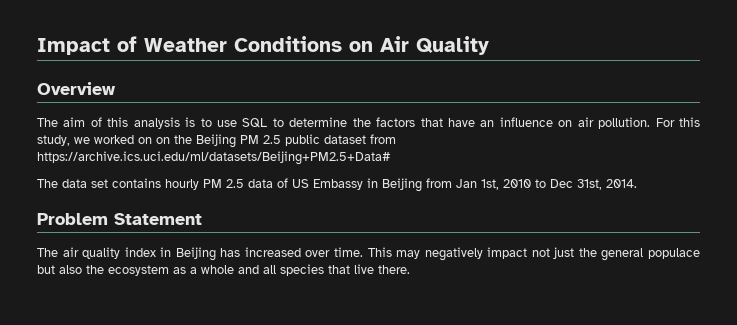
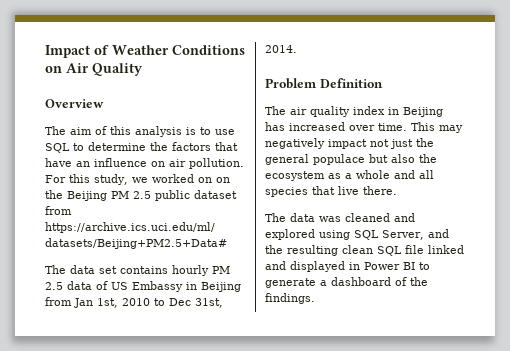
- Problem Statement
+ Problem Definition
+ The data was cleaned and explored using SQL Server, and the resulting clean SQL file linked and displayed in Power BI to generate a dashboard of the findings.

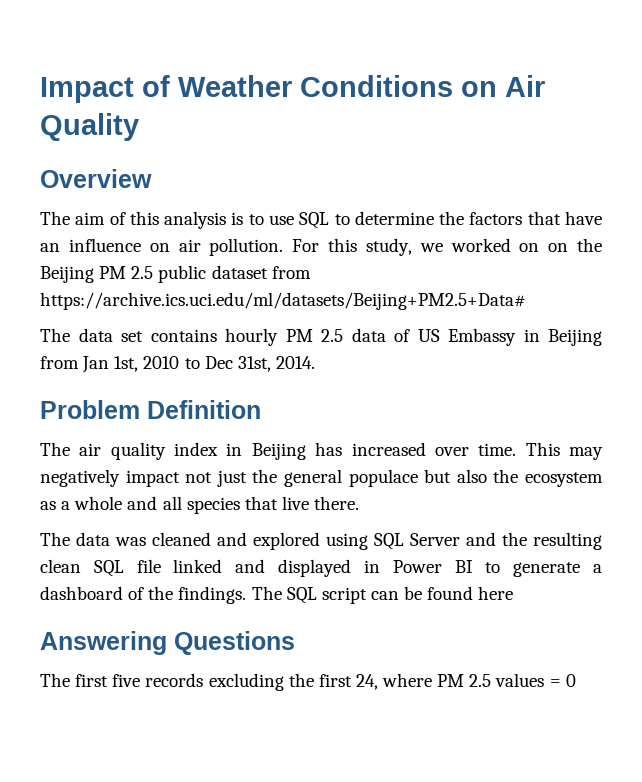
- The data was cleaned and explored using SQL Server, and the resulting clean SQL file linked and displayed in Power BI to generate a dashboard of the findings.
+ The data was cleaned and explored using SQL Server and the resulting clean SQL file linked and displayed in Power BI to generate a dashboard of the findings.
+ The SQL script can be found here
+ Answering Questions
+ The first five records excluding the first 24, where PM 2.5 values = 0

